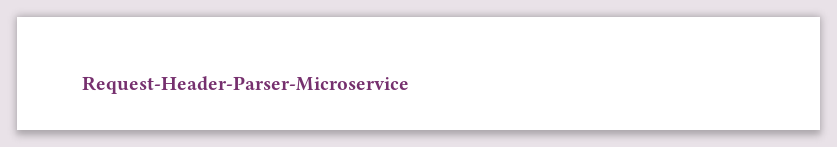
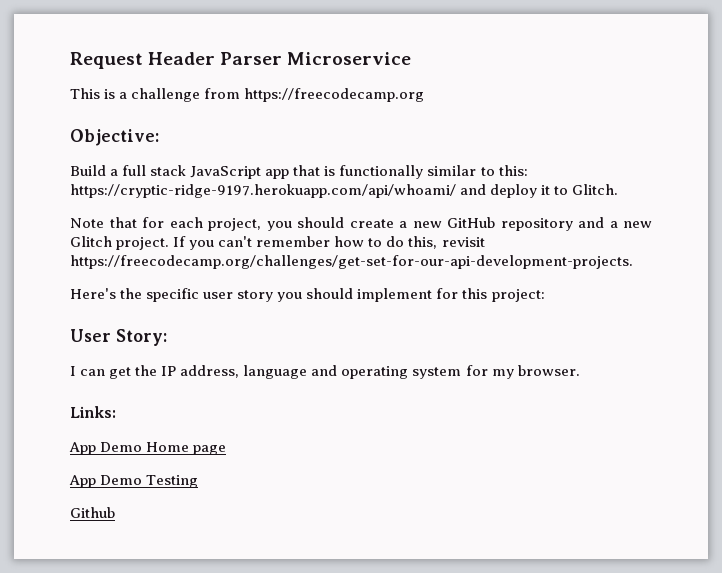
- Request-Header-Parser-Microservice
+ Request Header Parser Microservice
+ This is a challenge from https://freecodecamp.org
+ Objective:
+ Build a full stack JavaScript app that is functionally similar to this: https://cryptic-ridge-9197.herokuapp.com/api/whoami/ and deploy it to Glitch.
+ Note that for each project, you should create a new GitHub repository and a new Glitch project. If you can't remember how to do this, revisit https://freecodecamp.org/challenges/get-set-for-our-api-development-projects.
+ Here's the specific user story you should implement for this project:
+ User Story:
+ I can get the IP address, language and operating system for my browser.
+ Links:
+ App Demo Home page
+ App Demo Testing
+ Github

